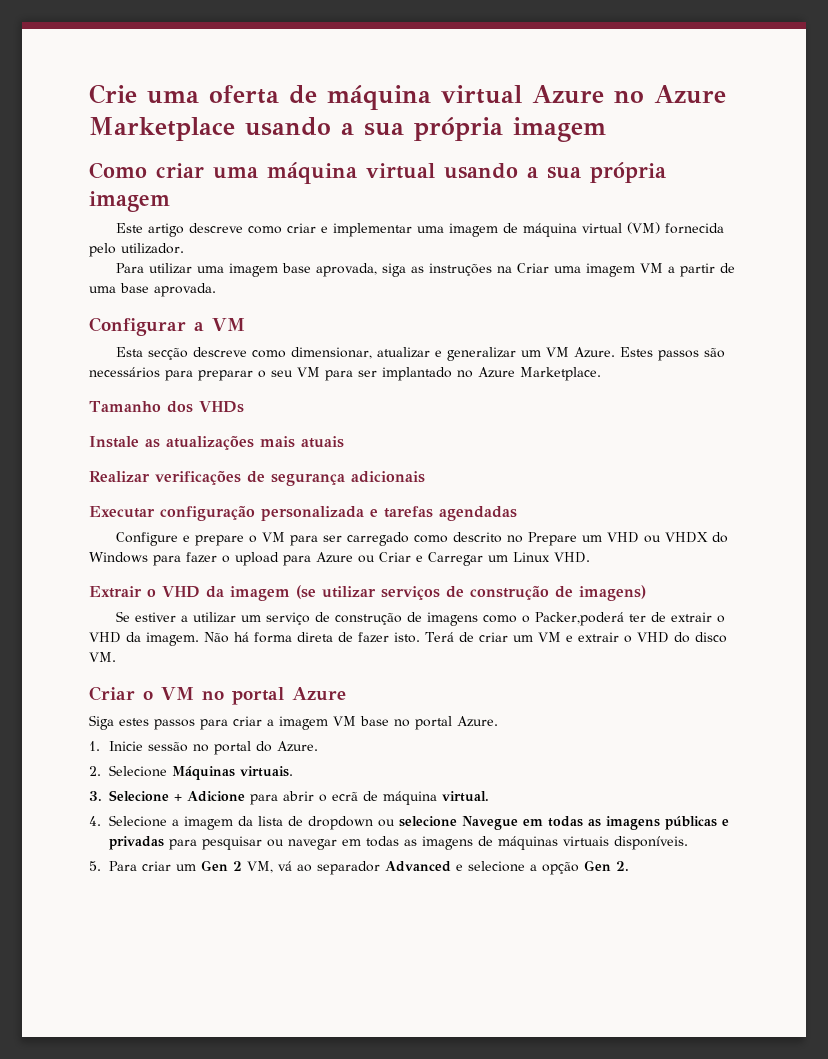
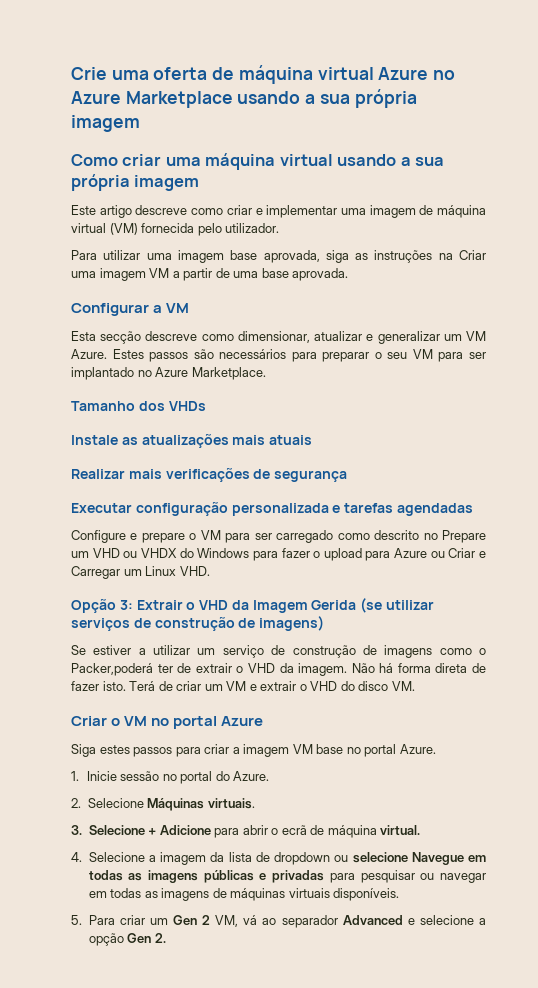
- Realizar verificações de segurança adicionais
+ Realizar mais verificações de segurança
- Extrair o VHD da imagem (se utilizar serviços de construção de imagens)
+ Opção 3: Extrair o VHD da Imagem Gerida (se utilizar serviços de construção de imagens)

